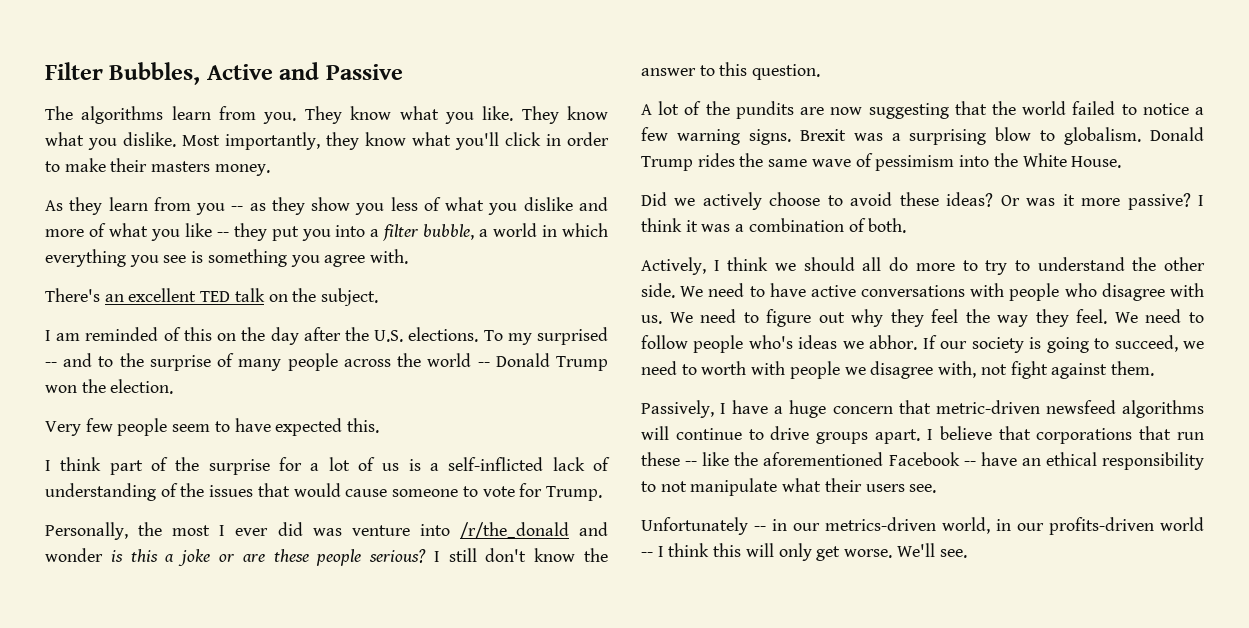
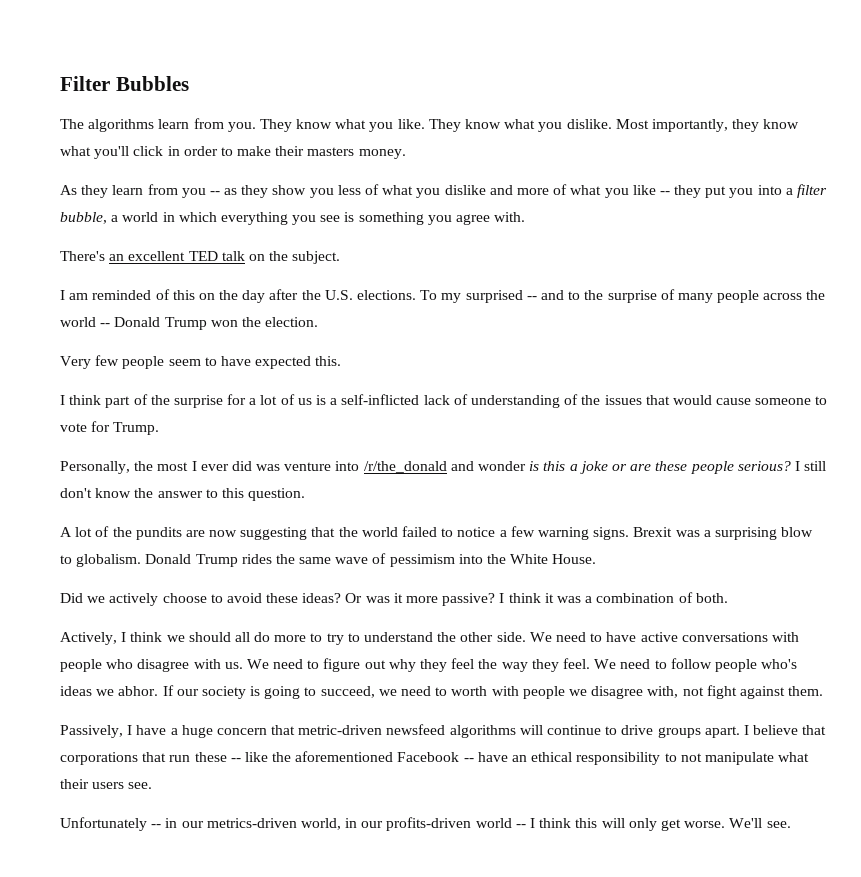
- Filter Bubbles, Active and Passive
+ Filter Bubbles

